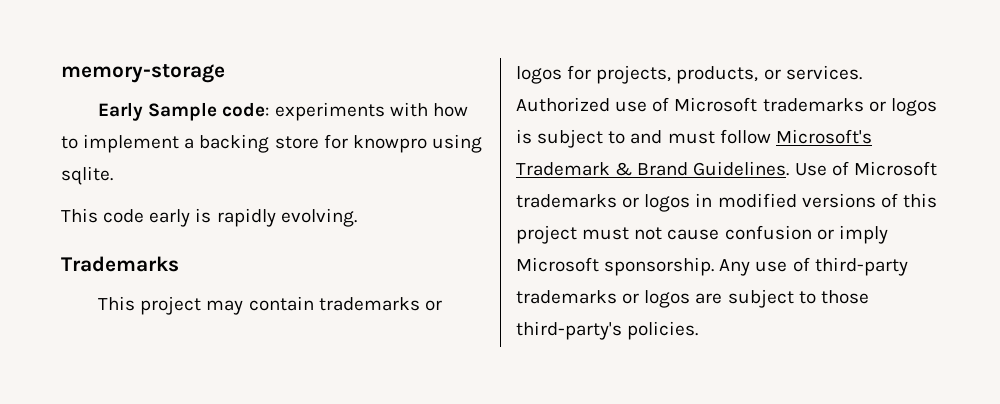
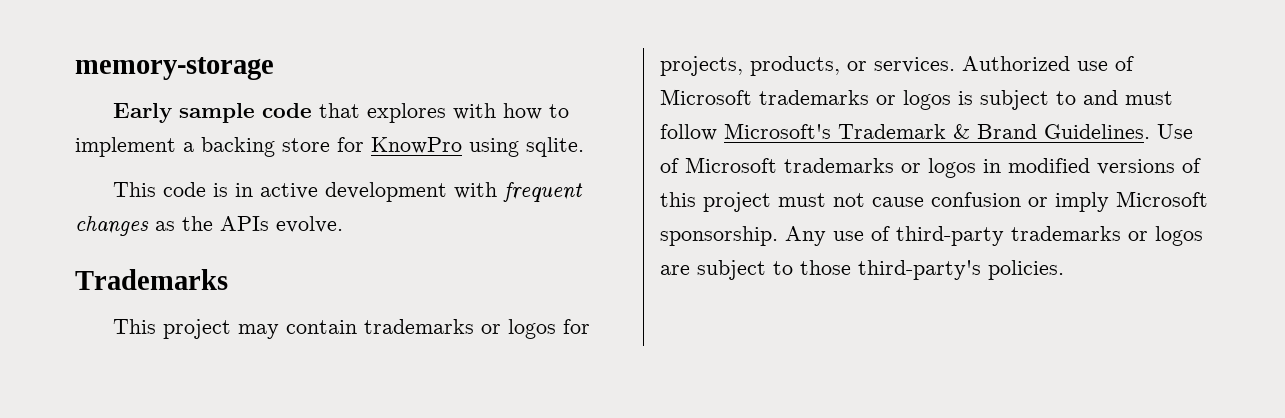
- Early Sample code: experiments with how to implement a backing store for knowpro using sqlite.
+ Early sample code that explores with how to implement a backing store for KnowPro using sqlite.
- This code early is rapidly evolving.
+ This code is in active development with frequent changes as the APIs evolve.

